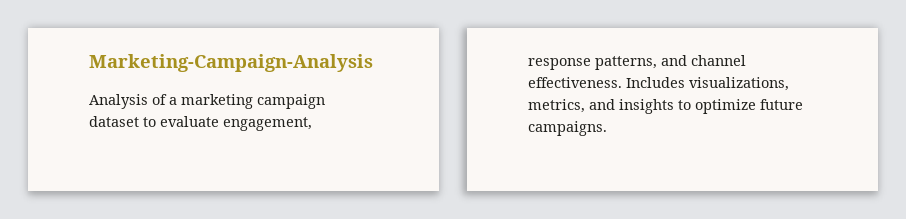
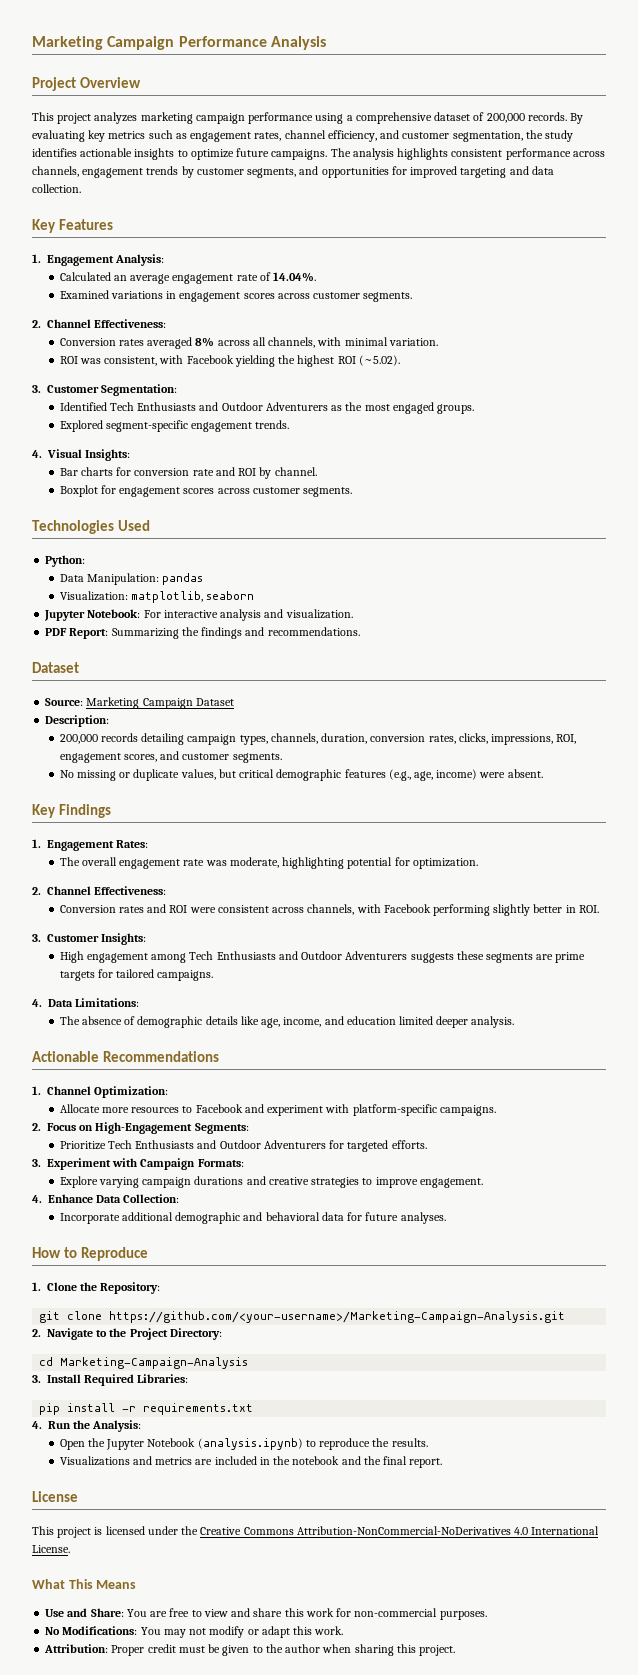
- Marketing-Campaign-Analysis
- Analysis of a marketing campaign dataset to evaluate engagement, response patterns, and channel effectiveness. Includes visualizations, metrics, and insights to optimize future campaigns.
+ Marketing Campaign Performance Analysis
+ Project Overview
+ This project analyzes marketing campaign performance using a comprehensive dataset of 200,000 records. By evaluating key metrics such as engagement rates, channel efficiency, and customer segmentation, the study identifies actionable insights to optimize future campaigns.
+ The analysis highlights consistent performance across channels, engagement trends by customer segments, and opportunities for improved targeting and data collection.
+ Key Features
+ 1. Engagement Analysis:
+ Calculated an average engagement rate of 14.04%.
+ Examined variations in engagement scores across customer segments.
+ 2. Channel Effectiveness:
+ Conversion rates averaged 8% across all channels, with minimal variation.
+ ROI was consistent, with Facebook yielding the highest ROI (~5.02).
+ 3. Customer Segmentation:
+ Identified Tech Enthusiasts and Outdoor Adventurers as the most engaged groups.
+ Explored segment-specific engagement trends.
+ 4. Visual Insights:
+ Bar charts for conversion rate and ROI by channel.
+ Boxplot for engagement scores across customer segments.
+ Technologies Used
+ Python:
+ Data Manipulation: pandas
+ Visualization: matplotlib, seaborn
+ Jupyter Notebook: For interactive analysis and visualization.
+ PDF Report: Summarizing the findings and recommendations.
+ Dataset
+ Source: Marketing Campaign Dataset
+ Description:
+ 200,000 records detailing campaign types, channels, duration, conversion rates, clicks, impressions, ROI, engagement scores, and customer segments.
+ No missing or duplicate values, but critical demographic features (e.g., age, income) were absent.
+ Key Findings
+ 1. Engagement Rates:
+ The overall engagement rate was moderate, highlighting potential for optimization.
+ 2. Channel Effectiveness:
+ Conversion rates and ROI were consistent across channels, with Facebook performing slightly better in ROI.
+ 3. Customer Insights:
+ High engagement among Tech Enthusiasts and Outdoor Adventurers suggests these segments are prime targets for tailored campaigns.
+ 4. Data Limitations:
+ The absence of demographic details like age, income, and education limited deeper analysis.
+ Actionable Recommendations
+ 1. Channel Optimization:
+ Allocate more resources to Facebook and experiment with platform-specific campaigns.
+ 2. Focus on High-Engagement Segments:
+ Prioritize Tech Enthusiasts and Outdoor Adventurers for targeted efforts.
+ 3. Experiment with Campaign Formats:
+ Explore varying campaign durations and creative strategies to improve engagement.
+ 4. Enhance Data Collection:
+ Incorporate additional demographic and behavioral data for future analyses.
+ How to Reproduce
+ 1. Clone the Repository:
+ git clone https://github.com/<your-username>/Marketing-Campaign-Analysis.git
+ 2. Navigate to the Project Directory:
+ cd Marketing-Campaign-Analysis
+ 3. Install Required Libraries:
+ pip install -r requirements.txt
+ 4. Run the Analysis:
+ Open the Jupyter Notebook (analysis.ipynb) to reproduce the results.
+ Visualizations and metrics are included in the notebook and the final report.
+ License
+ This project is licensed under the Creative Commons Attribution-NonCommercial-NoDerivatives 4.0 International License.
+ What This Means
+ Use and Share: You are free to view and share this work for non-commercial purposes.
+ No Modifications: You may not modify or adapt this work.
+ Attribution: Proper credit must be given to the author when sharing this project.

